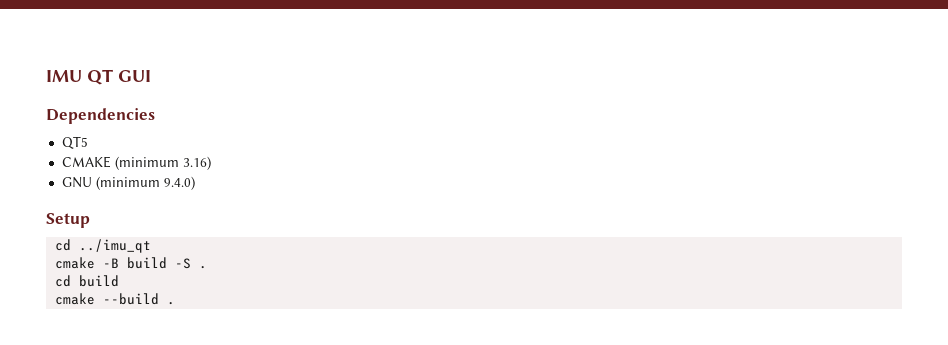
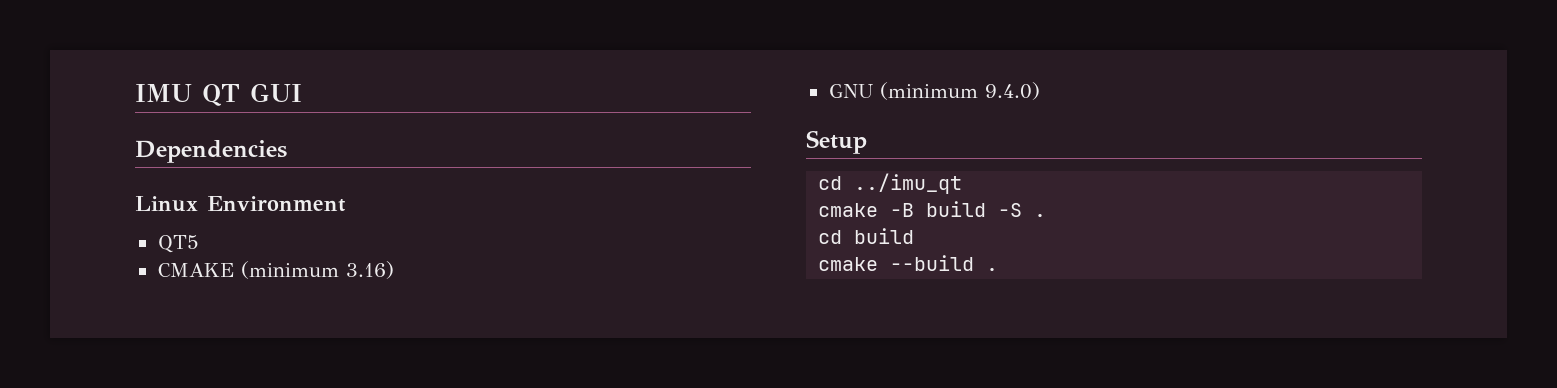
+ Linux Environment

